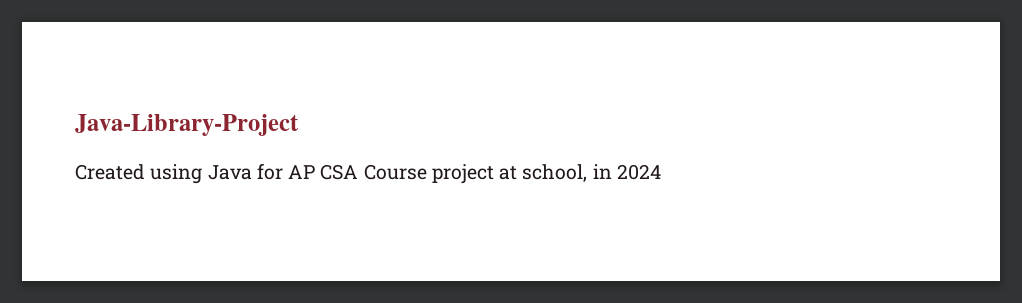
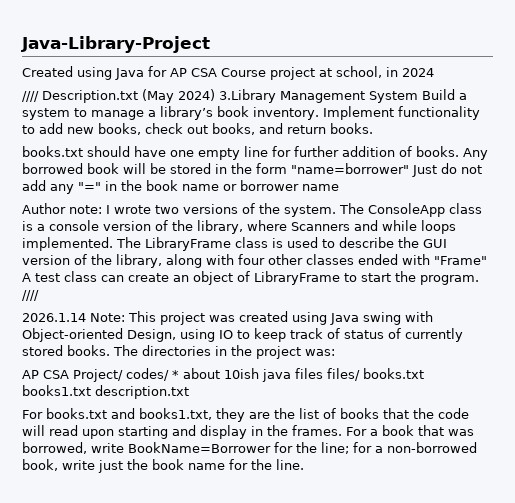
+ //// Description.txt (May 2024) 3.Library Management System Build a system to manage a library’s book inventory. Implement functionality to add new books, check out books, and return books.
+ books.txt should have one empty line for further addition of books. Any borrowed book will be stored in the form "name=borrower" Just do not add any "=" in the book name or borrower name
+ Author note: I wrote two versions of the system. The ConsoleApp class is a console version of the library, where Scanners and while loops implemented. The LibraryFrame class is used to describe the GUI version of the library, along with four other classes ended with "Frame" A test class can create an object of LibraryFrame to start the program. ////
+ 2026.1.14 Note: This project was created using Java swing with Object-oriented Design, using IO to keep track of status of currently stored books. The directories in the project was:
+ AP CSA Project/ codes/ * about 10ish java files files/ books.txt books1.txt description.txt
+ For books.txt and books1.txt, they are the list of books that the code will read upon starting and display in the frames. For a book that was borrowed, write BookName=Borrower for the line; for a non-borrowed book, write just the book name for the line.

